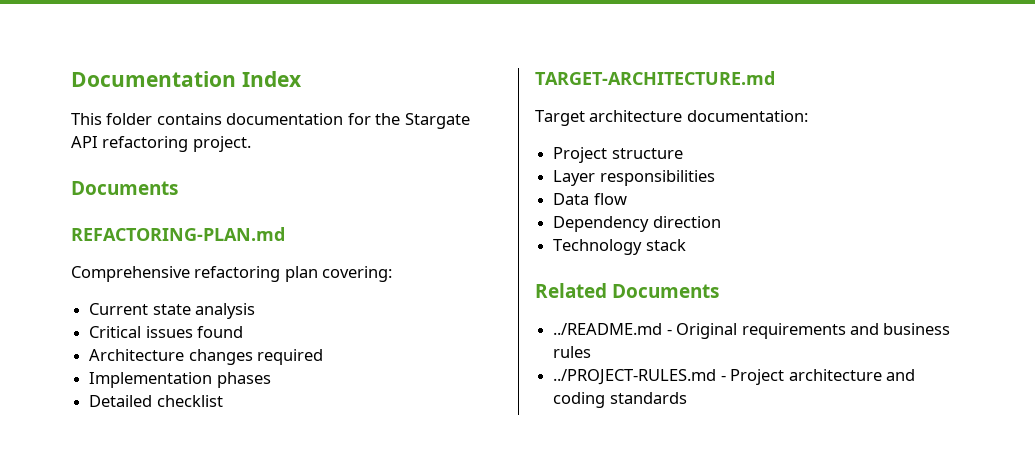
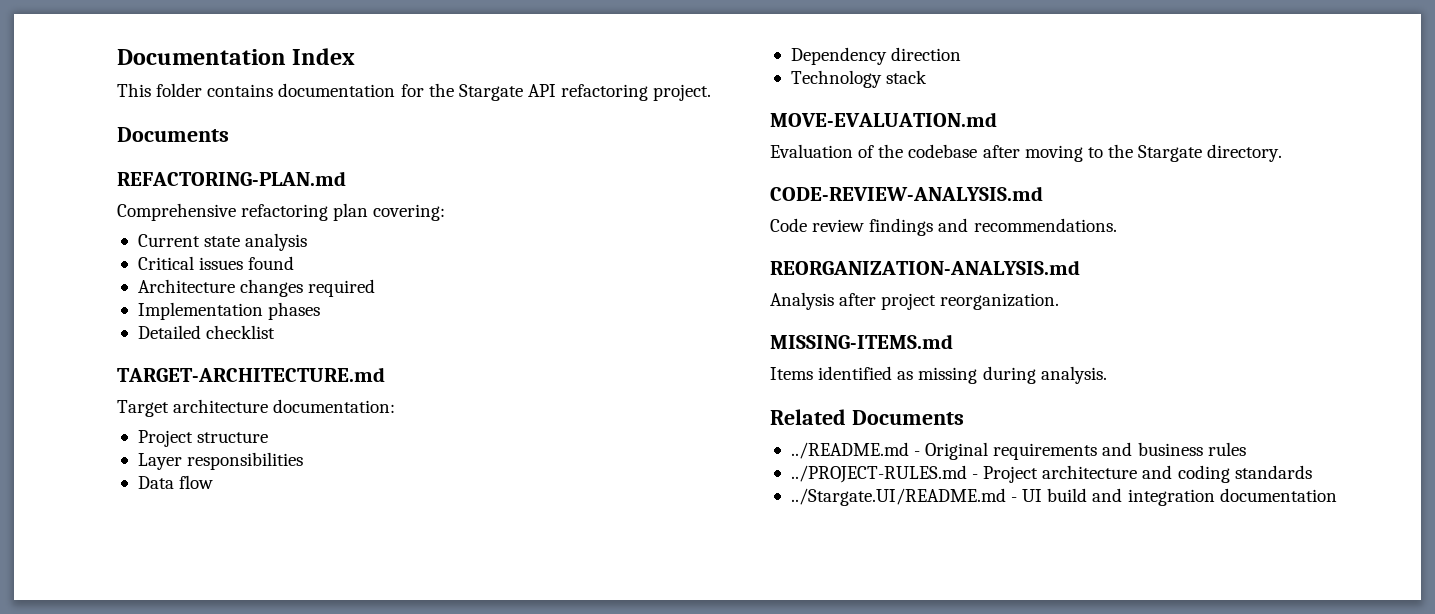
+ MOVE-EVALUATION.md
+ Evaluation of the codebase after moving to the Stargate directory.
+ CODE-REVIEW-ANALYSIS.md
+ Code review findings and recommendations.
+ REORGANIZATION-ANALYSIS.md
+ Analysis after project reorganization.
+ MISSING-ITEMS.md
+ Items identified as missing during analysis.
+ ../Stargate.UI/README.md - UI build and integration documentation

